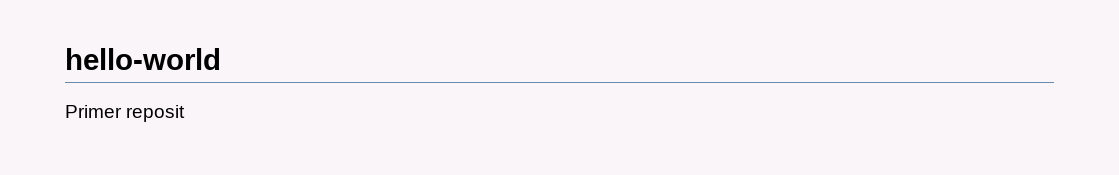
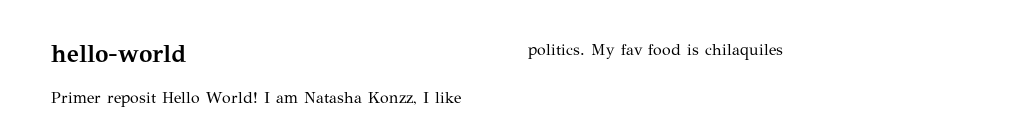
- Primer reposit
+ Primer reposit Hello World! I am Natasha Konzz, I like politics. My fav food is chilaquiles

